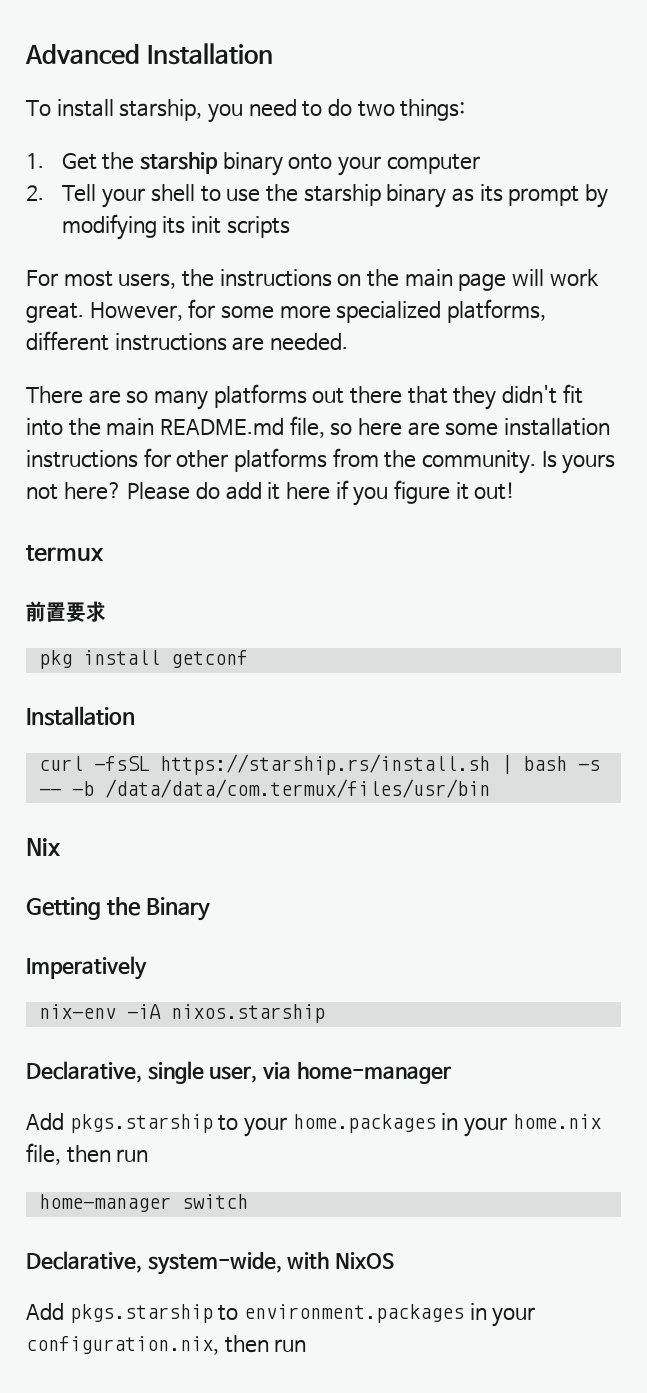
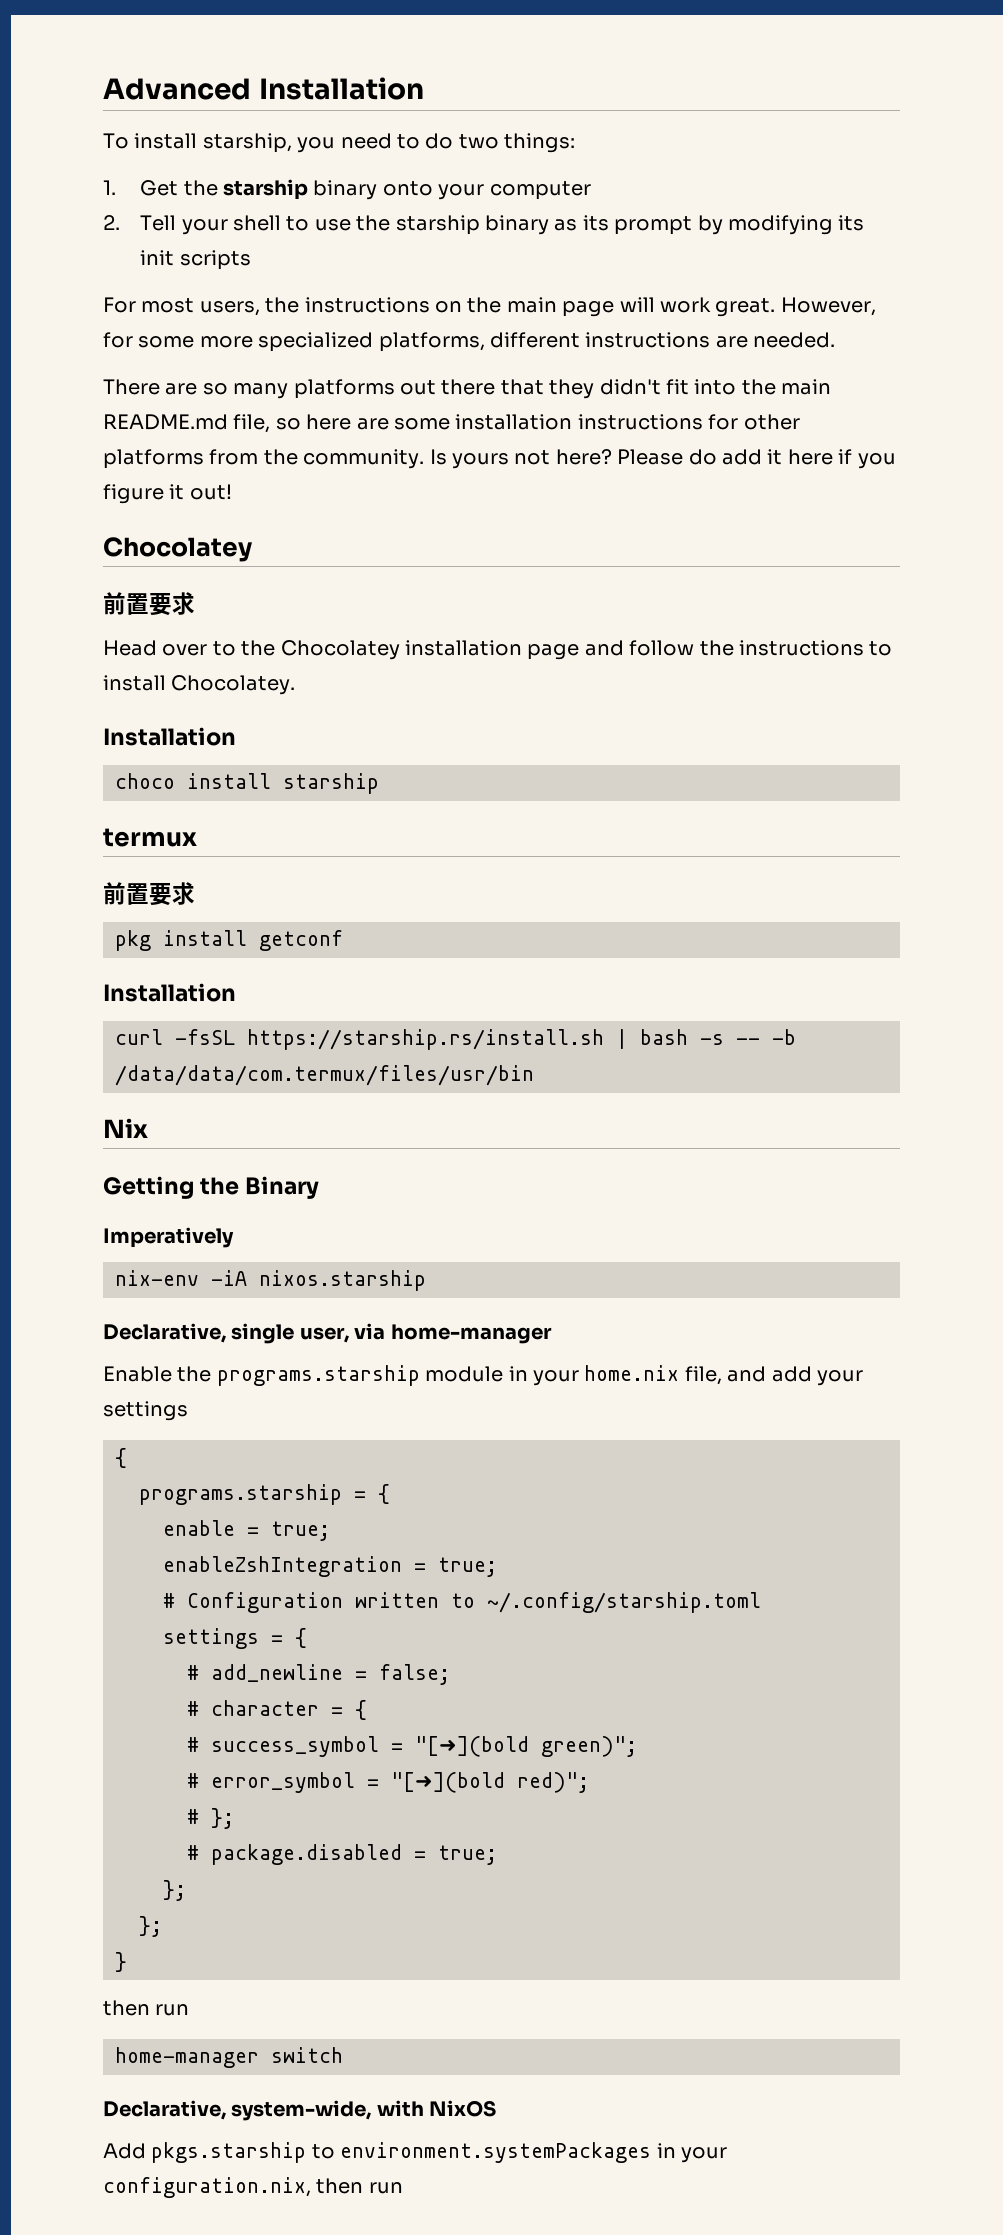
  Please do add it here if you figure it out!
+ Chocolatey
+ 前置要求
+ Head over to the Chocolatey installation page and follow the instructions to install Chocolatey.
+ Installation
+ choco install starship
- Add pkgs.starship to your home.packages in your home.nix file, then run
+ Enable the programs.starship module in your home.nix file, and add your settings
+ {
+ programs.starship = {
+ enable = true;
+ enableZshIntegration = true;
+ # Configuration written to ~/.config/starship.toml
+ settings = {
+ # add_newline = false;
+ # character = {
+ # success_symbol = "[➜](bold green)";
+ # error_symbol = "[➜](bold red)";
+ # };
+ # package.disabled = true;
+ };
+ };
+ }
+ then run
- Add pkgs.starship to environment.packages in your configuration.nix, then run
+ Add pkgs.starship to environment.systemPackages in your configuration.nix, then run

